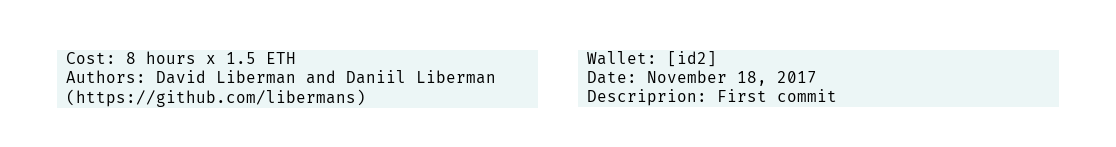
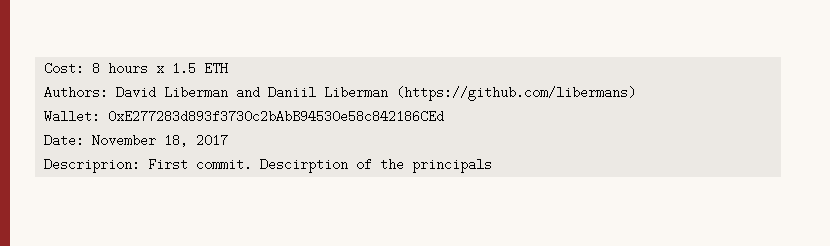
- Wallet: [id2]
+ Wallet: 0xE277283d893f3730c2bAbB94530e58c842186CEd
- Descriprion: First commit
+ Descriprion: First commit. Descirption of the principals

